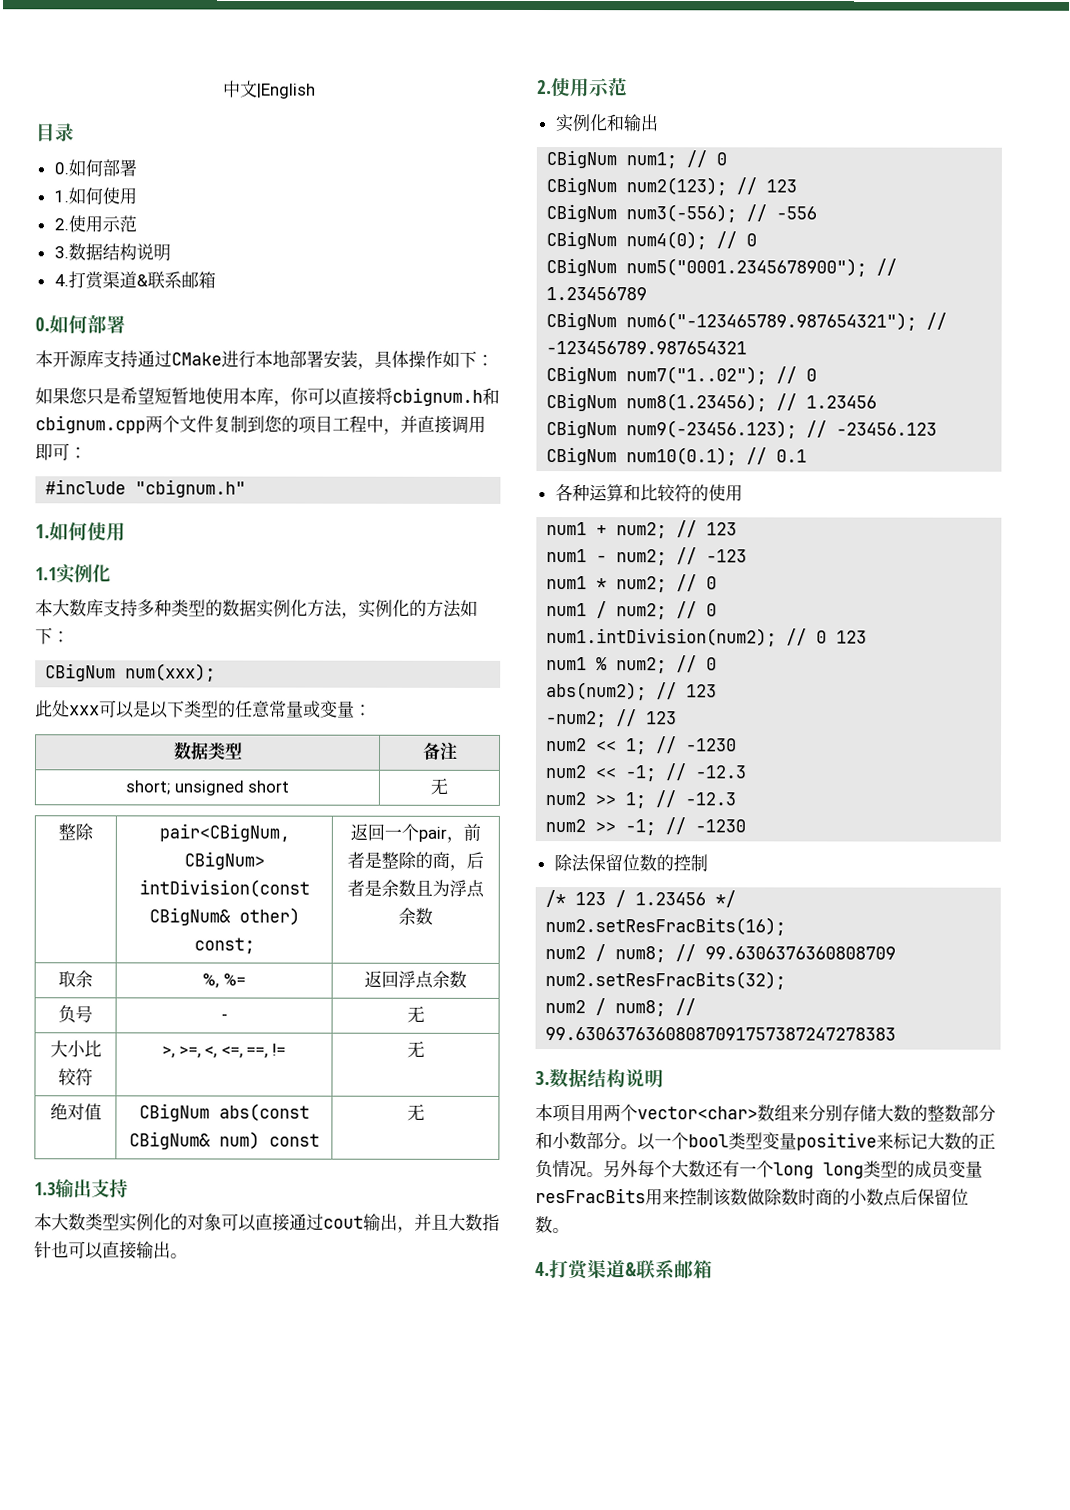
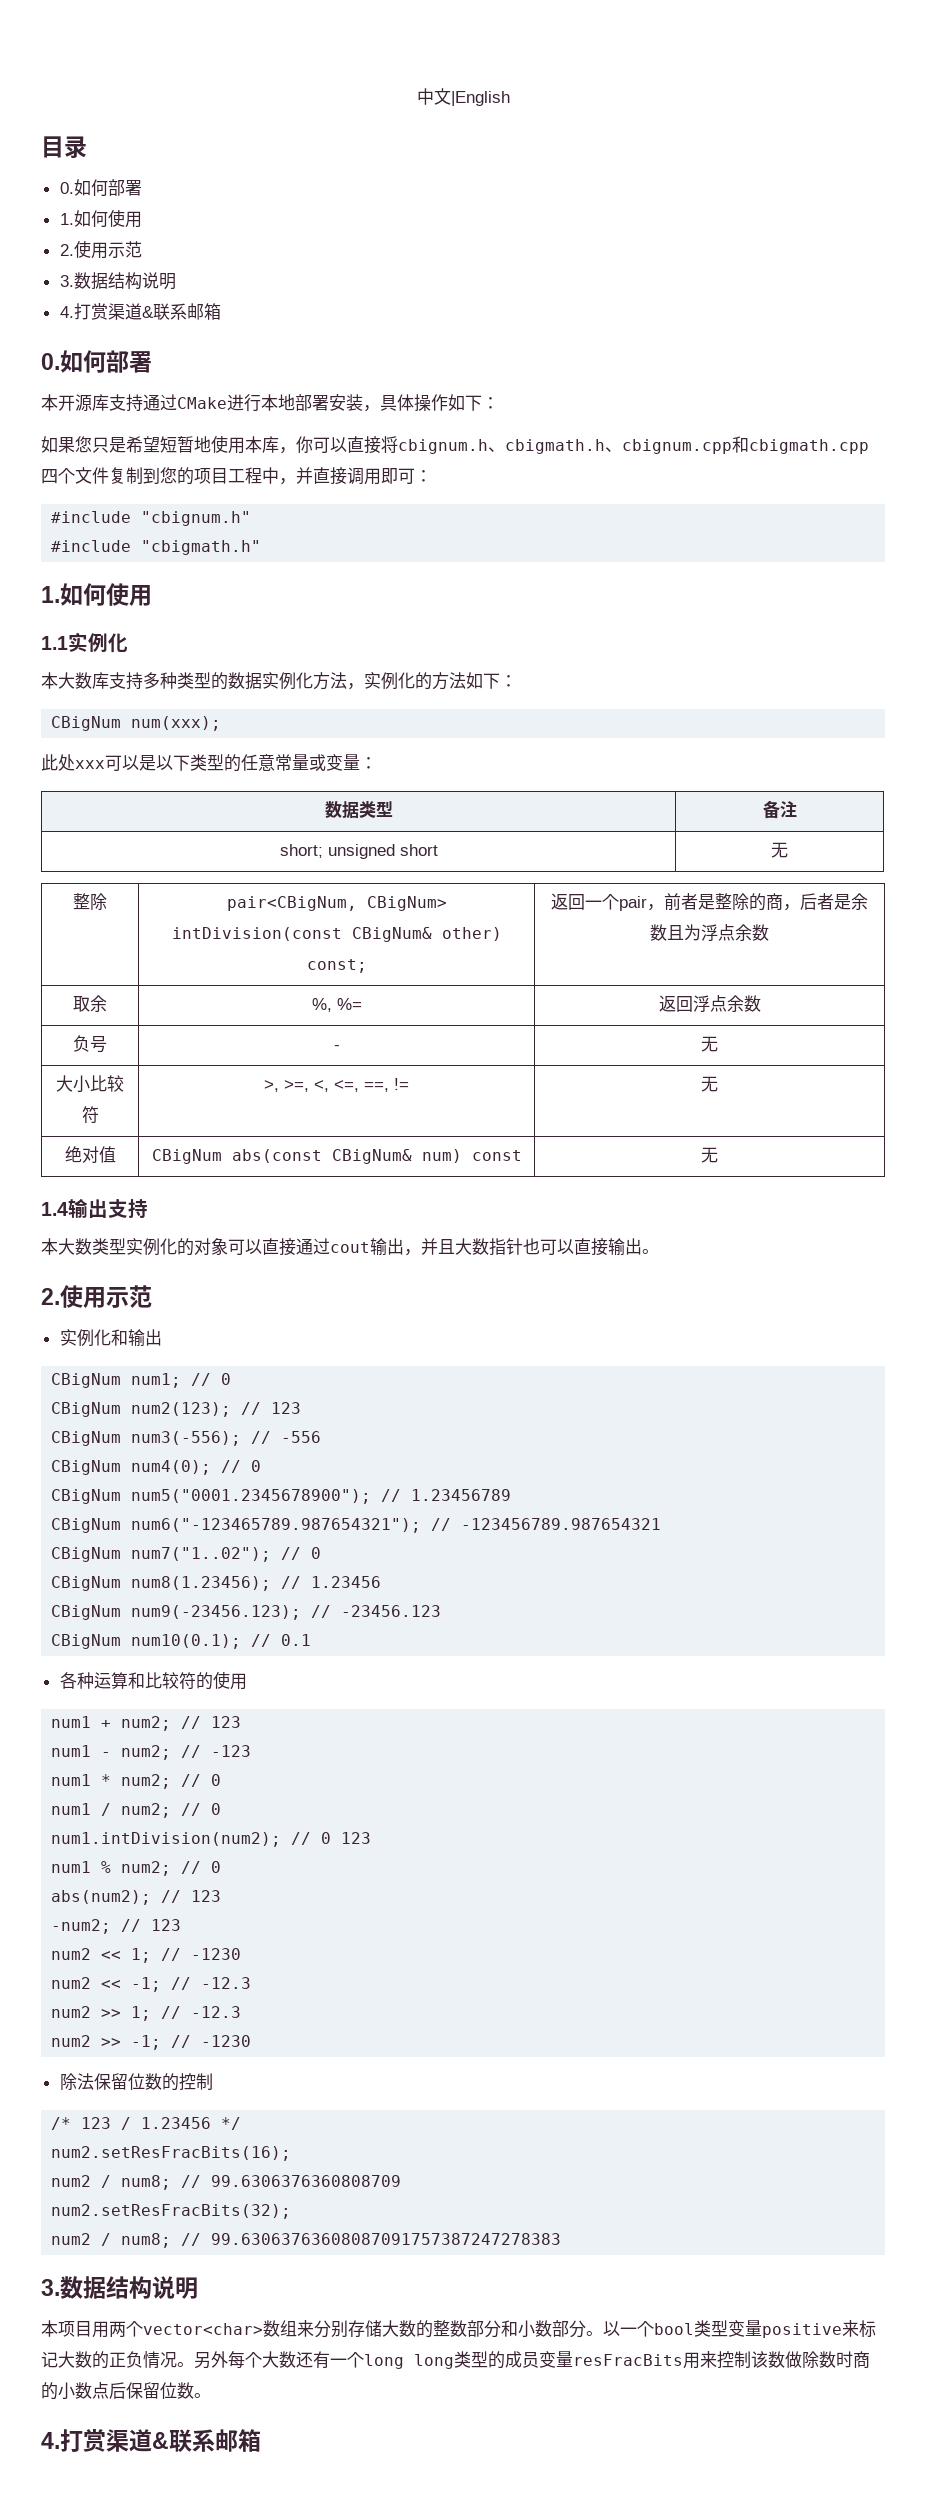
- 如果您只是希望短暂地使用本库，你可以直接将cbignum.h和cbignum.cpp两个文件复制到您的项目工程中，并直接调用即可：
+ 如果您只是希望短暂地使用本库，你可以直接将cbignum.h、cbigmath.h、cbignum.cpp和cbigmath.cpp四个文件复制到您的项目工程中，并直接调用即可：
+ #include "cbigmath.h"
- 1.3输出支持
+ 1.4输出支持

